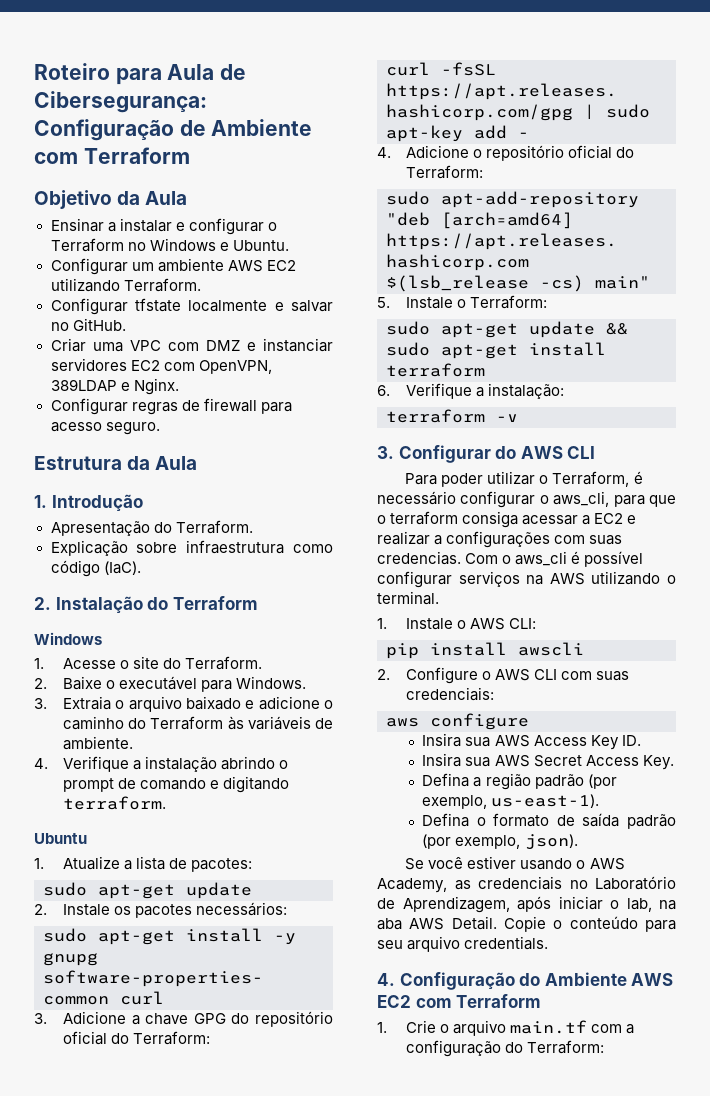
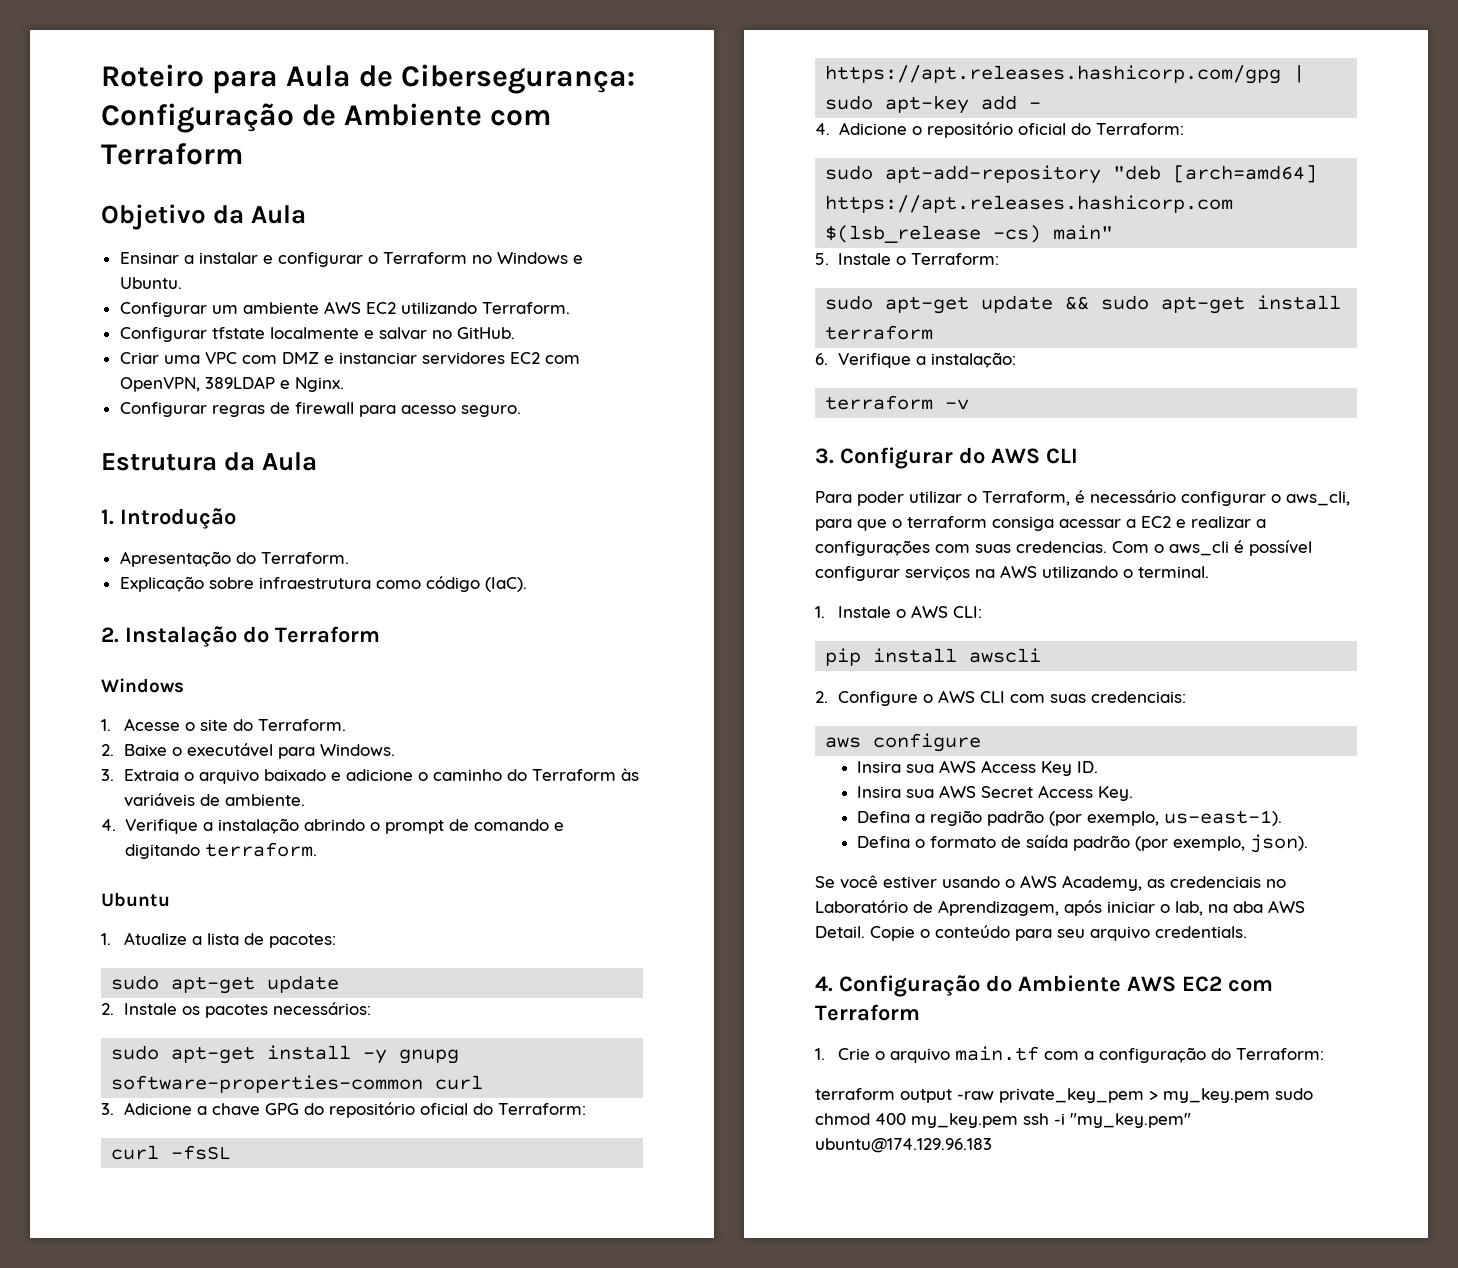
+ terraform output -raw private_key_pem > my_key.pem sudo chmod 400 my_key.pem ssh -i "my_key.pem" ubuntu@174.129.96.183

